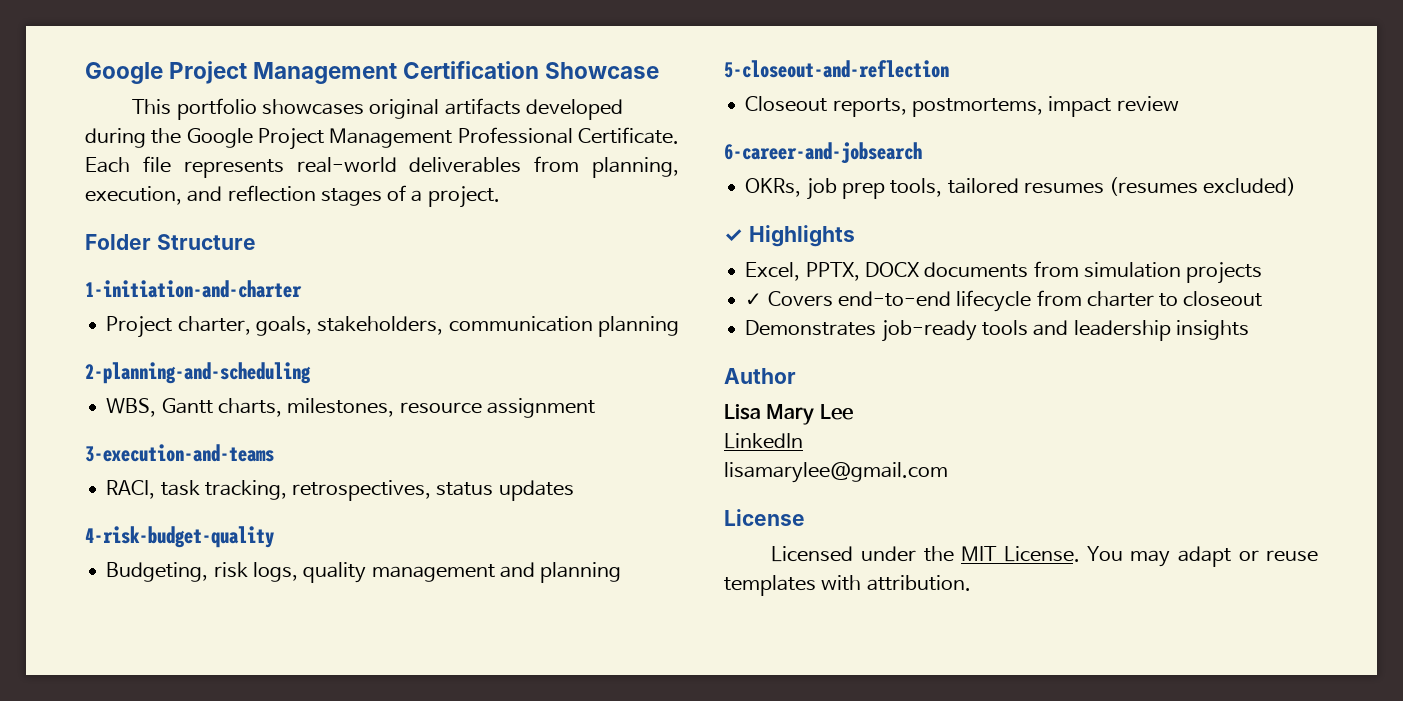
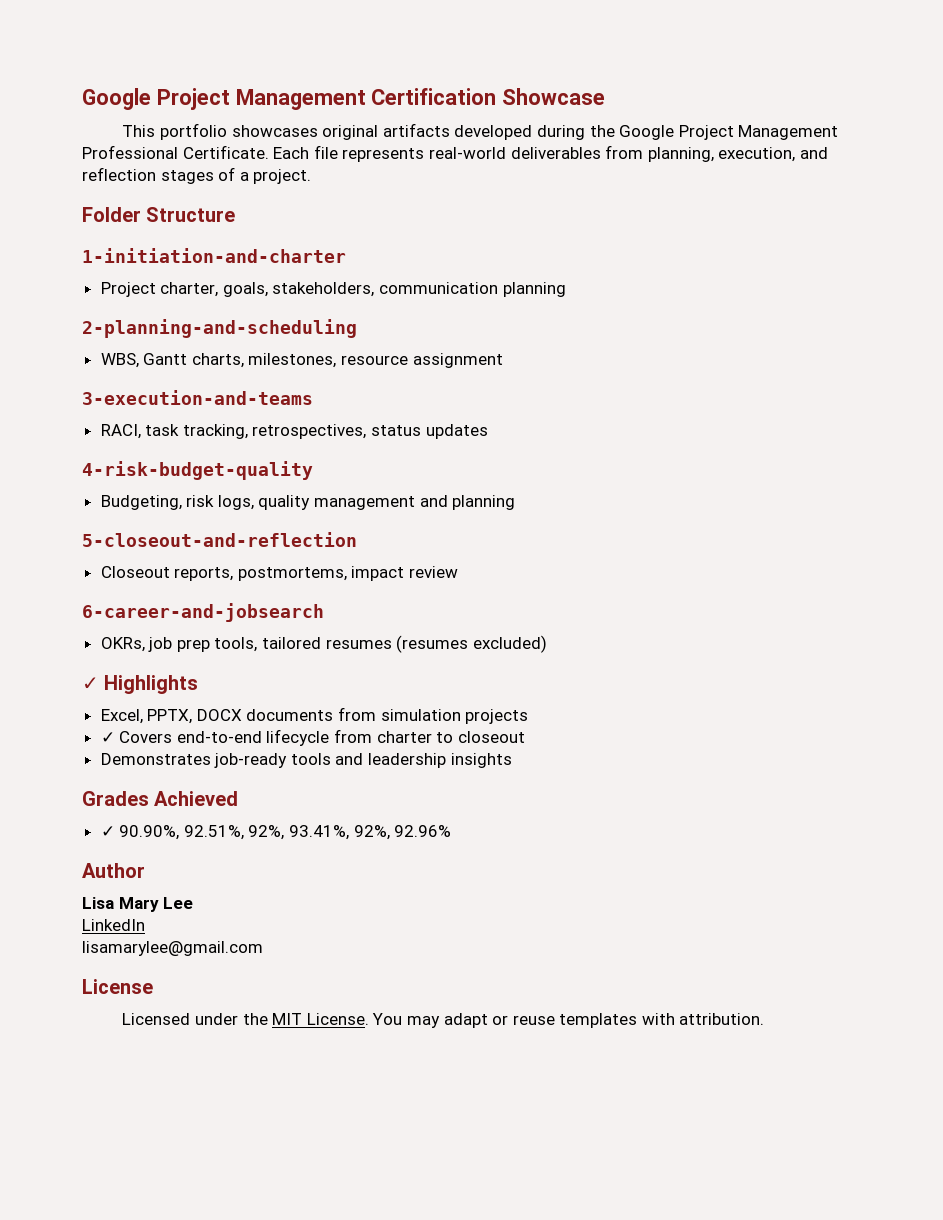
+ Grades Achieved
+ ✓ 90.90%, 92.51%, 92%, 93.41%, 92%, 92.96%

